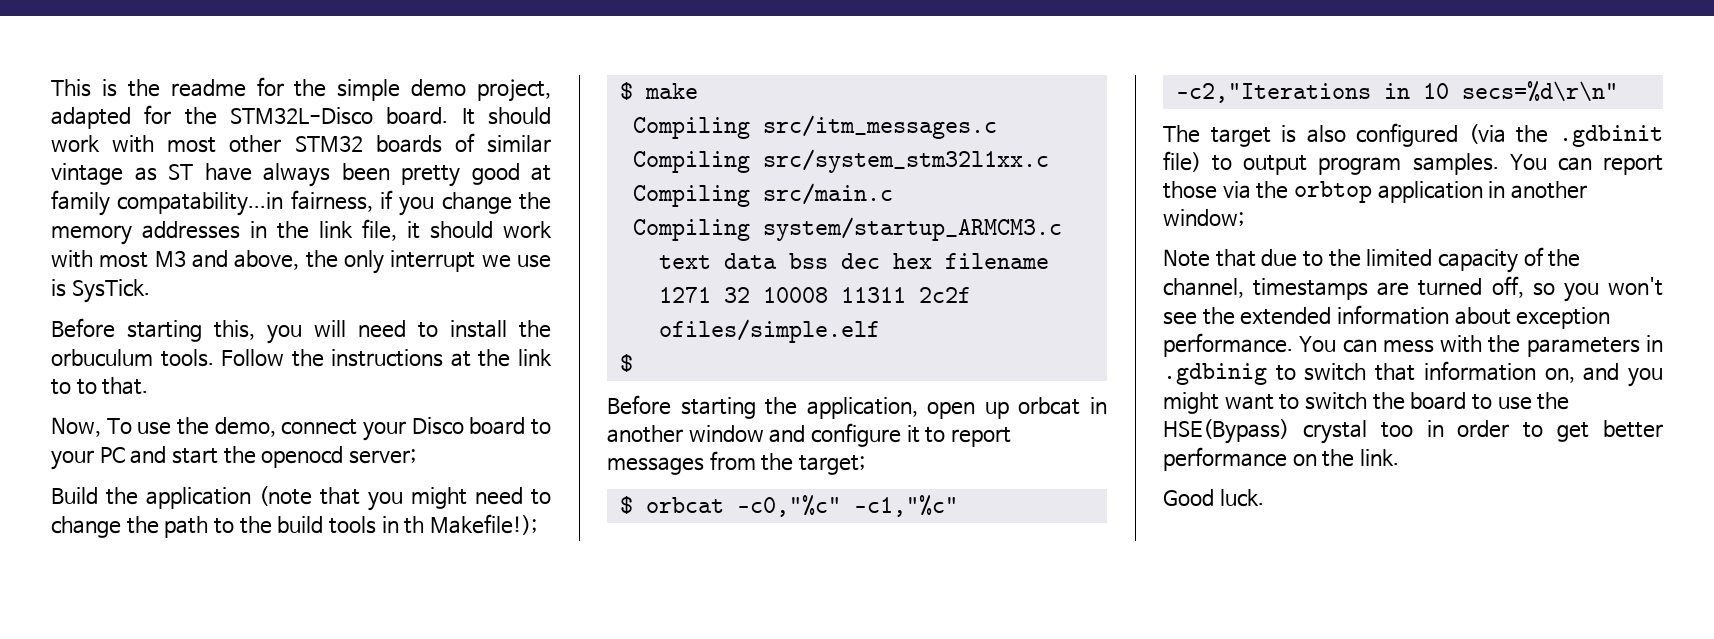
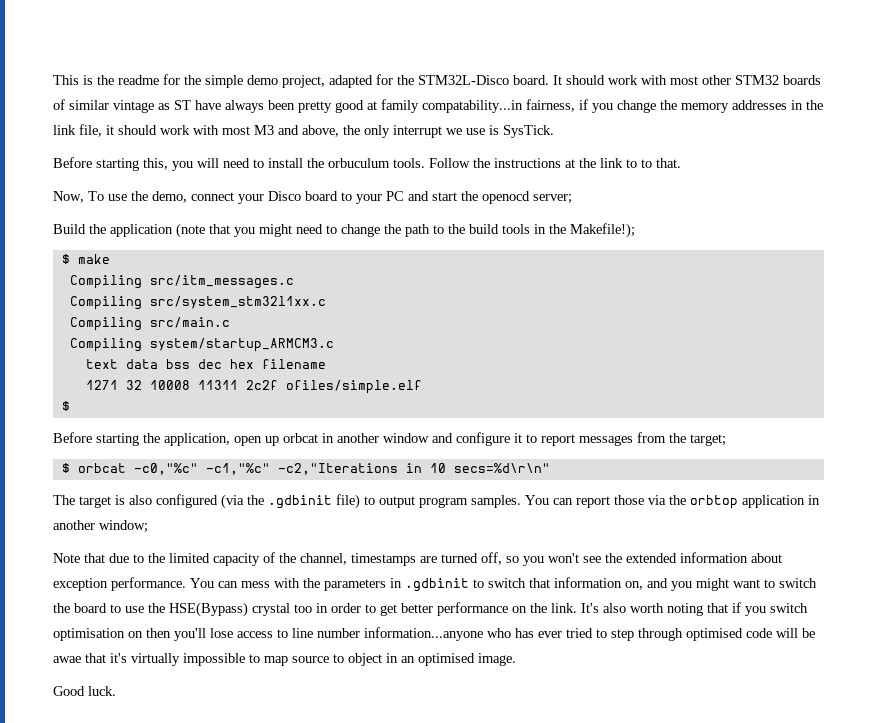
- Build the application (note that you might need to change the path to the build tools in th Makefile!);
+ Build the application (note that you might need to change the path to the build tools in the Makefile!);
- You can mess with the parameters in .gdbinig to switch that information on, and you might want to switch the board to use the HSE(Bypass) crystal too in order to get better performance on the link.
+ You can mess with the parameters in .gdbinit to switch that information on, and you might want to switch the board to use the HSE(Bypass) crystal too in order to get better performance on the link. It's also worth noting that if you switch optimisation on then you'll lose access to line number information...anyone who has ever tried to step through optimised code will be awae that it's virtually impossible to map source to object in an optimised image.

